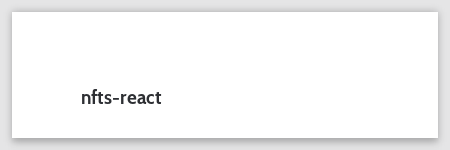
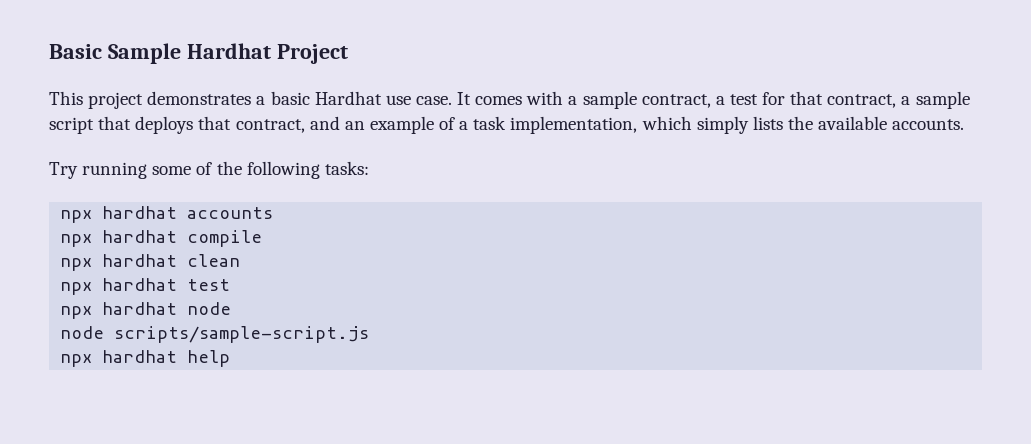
- nfts-react
+ Basic Sample Hardhat Project
+ This project demonstrates a basic Hardhat use case. It comes with a sample contract, a test for that contract, a sample script that deploys that contract, and an example of a task implementation, which simply lists the available accounts.
+ Try running some of the following tasks:
+ npx hardhat accounts
+ npx hardhat compile
+ npx hardhat clean
+ npx hardhat test
+ npx hardhat node
+ node scripts/sample-script.js
+ npx hardhat help

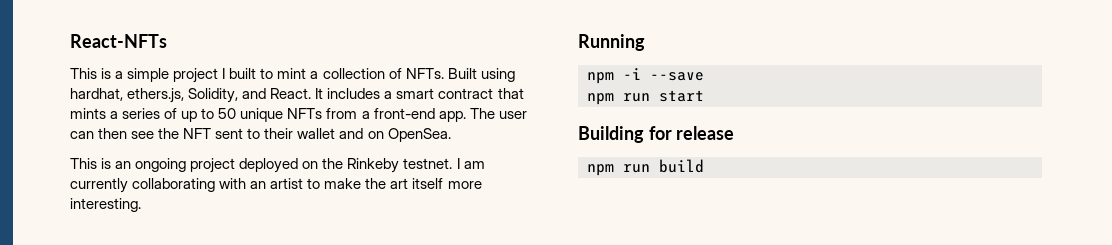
- Basic Sample Hardhat Project
- This project demonstrates a basic Hardhat use case. It comes with a sample contract, a test for that contract, a sample script that deploys that contract, and an example of a task implementation, which simply lists the available accounts.
- Try running some of the following tasks:
- npx hardhat accounts
- npx hardhat compile
- npx hardhat clean
- npx hardhat test
- npx hardhat node
- node scripts/sample-script.js
- npx hardhat help
+ React-NFTs
+ This is a simple project I built to mint a collection of NFTs. Built using hardhat, ethers.js, Solidity, and React. It includes a smart contract that mints a series of up to 50 unique NFTs from a front-end app. The user can then see the NFT sent to their wallet and on OpenSea.
+ This is an ongoing project deployed on the Rinkeby testnet. I am currently collaborating with an artist to make the art itself more interesting.
+ Running
+ npm -i --save
+ npm run start
+ Building for release
+ npm run build

